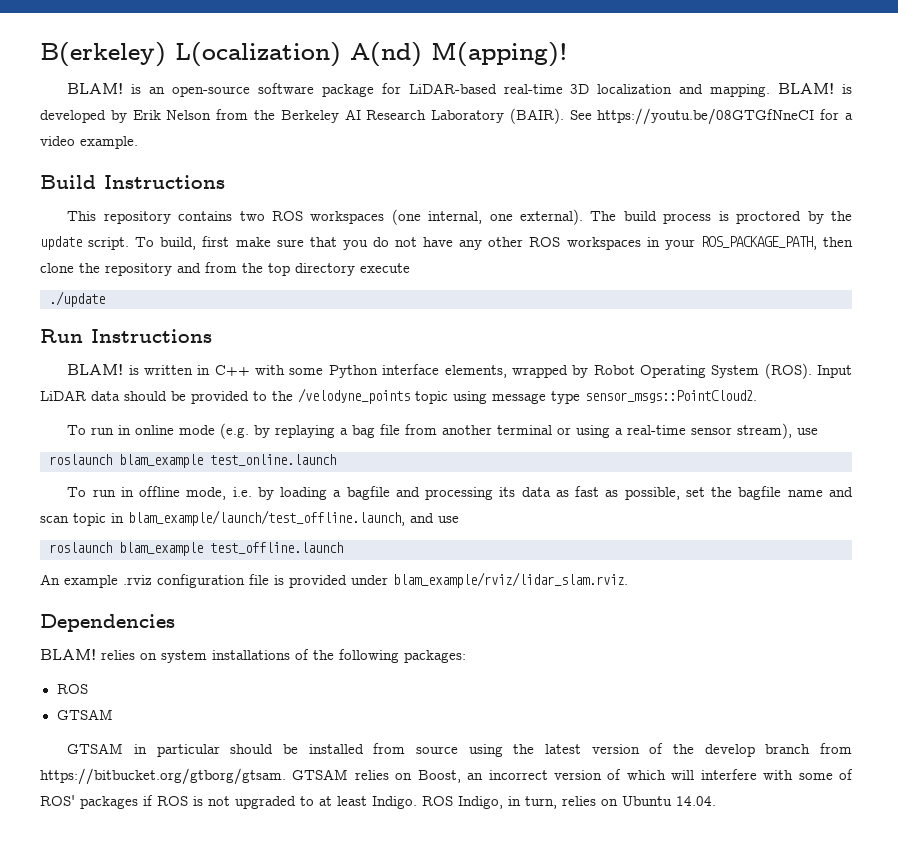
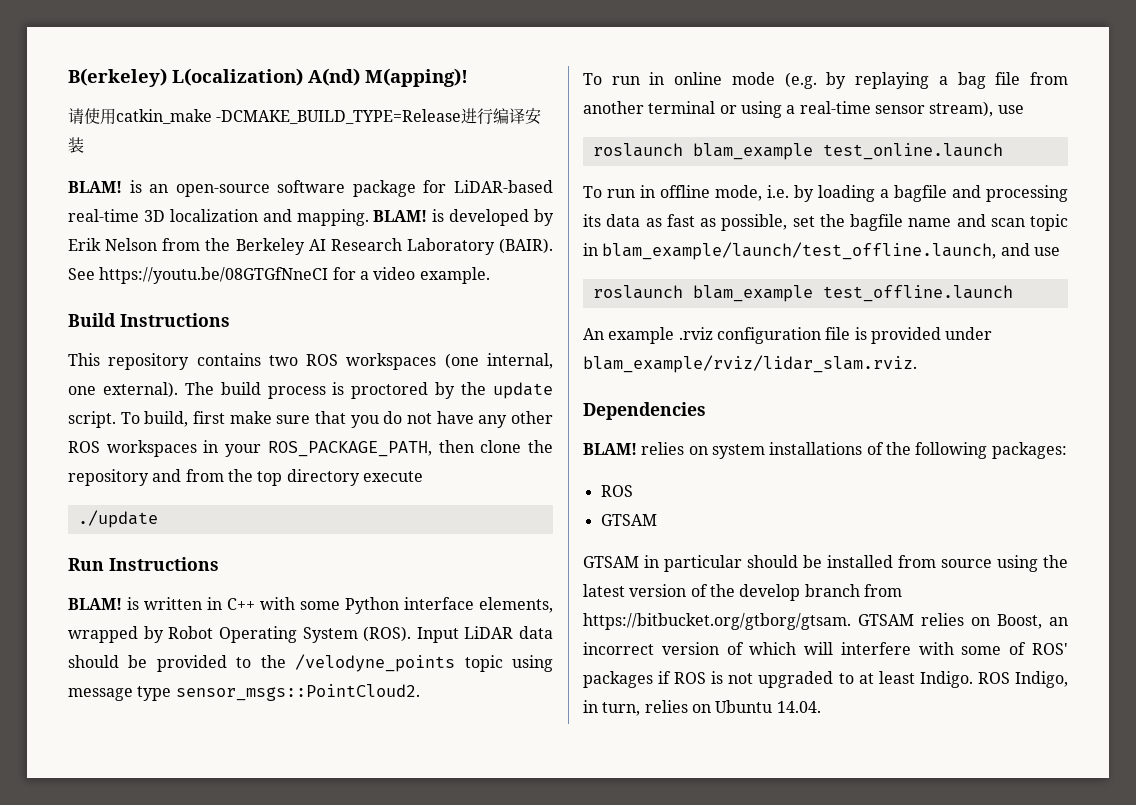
+ 请使用catkin_make -DCMAKE_BUILD_TYPE=Release进行编译安装

